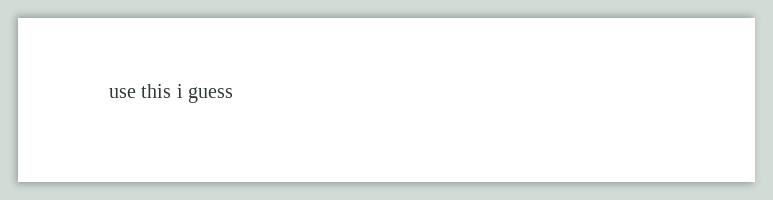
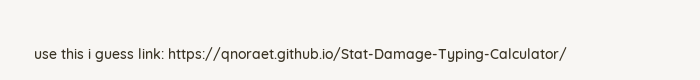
- use this i guess
+ use this i guess link: https://qnoraet.github.io/Stat-Damage-Typing-Calculator/

